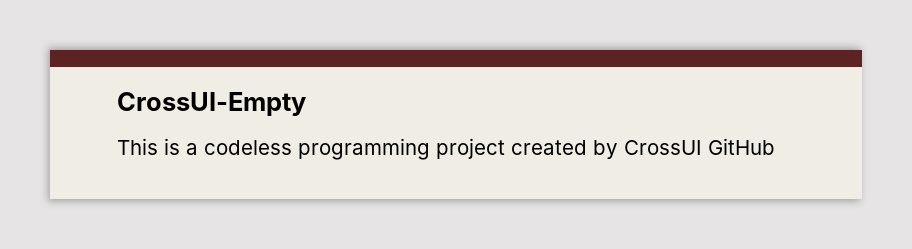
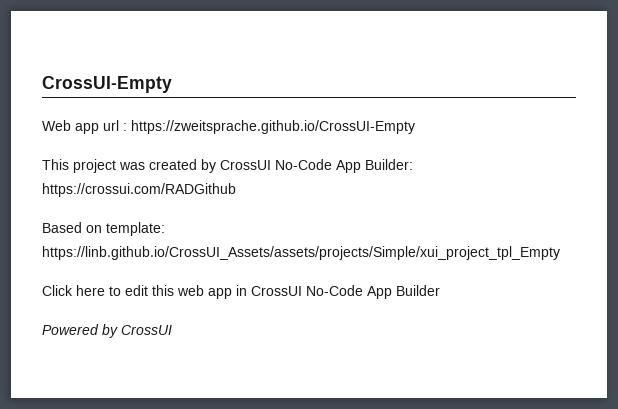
- This is a codeless programming project created by CrossUI GitHub
+ Web app url : https://zweitsprache.github.io/CrossUI-Empty
+ This project was created by CrossUI No-Code App Builder: https://crossui.com/RADGithub
+ Based on template: https://linb.github.io/CrossUI_Assets/assets/projects/Simple/xui_project_tpl_Empty
+ Click here to edit this web app in CrossUI No-Code App Builder
+ Powered by CrossUI

